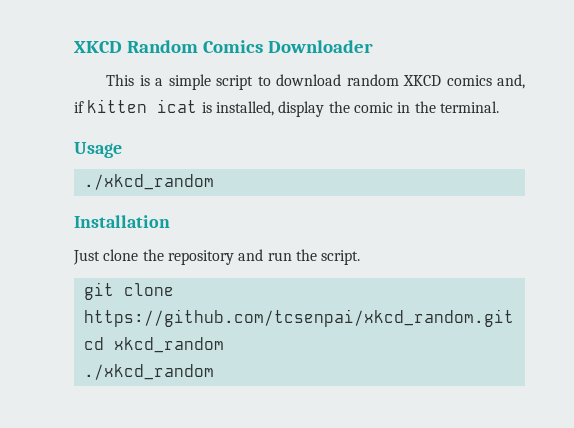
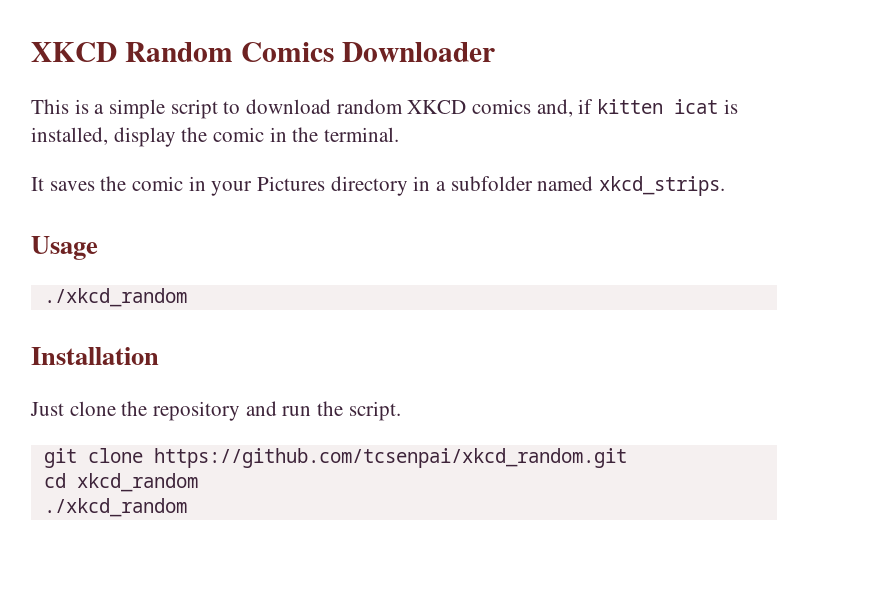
+ It saves the comic in your Pictures directory in a subfolder named xkcd_strips.

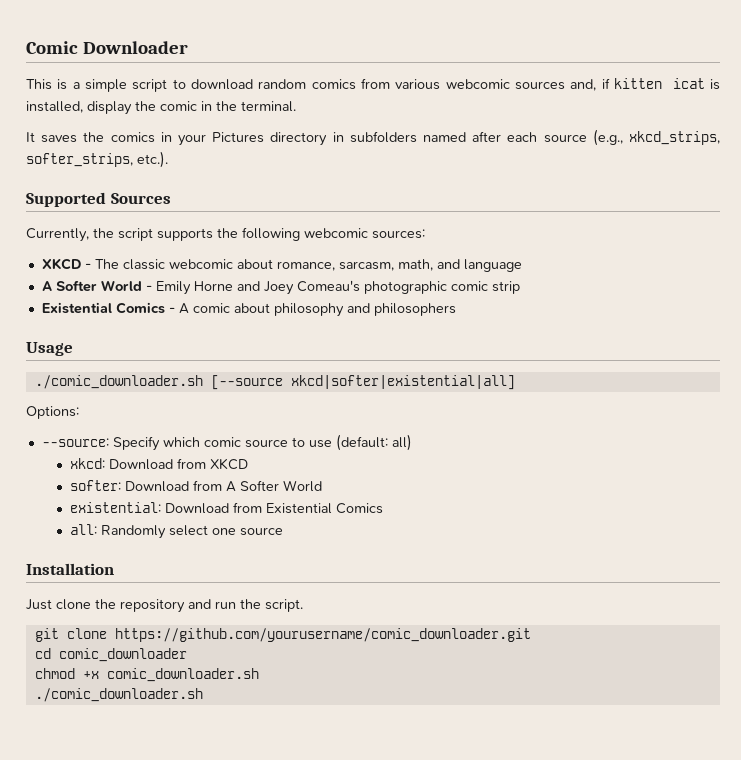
- XKCD Random Comics Downloader
+ Comic Downloader
- This is a simple script to download random XKCD comics and, if kitten icat is installed, display the comic in the terminal.
+ This is a simple script to download random comics from various webcomic sources and, if kitten icat is installed, display the comic in the terminal.
- It saves the comic in your Pictures directory in a subfolder named xkcd_strips.
+ It saves the comics in your Pictures directory in subfolders named after each source (e.g., xkcd_strips, softer_strips, etc.).
+ Supported Sources
+ Currently, the script supports the following webcomic sources:
+ XKCD - The classic webcomic about romance, sarcasm, math, and language
+ A Softer World - Emily Horne and Joey Comeau's photographic comic strip
+ Existential Comics - A comic about philosophy and philosophers
  Usage
- ./xkcd_random
+ ./comic_downloader.sh [--source xkcd|softer|existential|all]
+ Options:
+ --source: Specify which comic source to use (default: all)
+ xkcd: Download from XKCD
+ softer: Download from A Softer World
+ existential: Download from Existential Comics
+ all: Randomly select one source
- git clone https://github.com/tcsenpai/xkcd_random.git
+ git clone https://github.com/yourusername/comic_downloader.git
- cd xkcd_random
- ./xkcd_random
+ cd comic_downloader
+ chmod +x comic_downloader.sh
+ ./comic_downloader.sh

